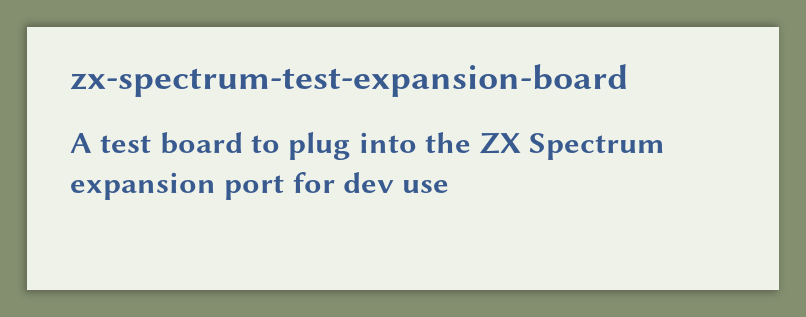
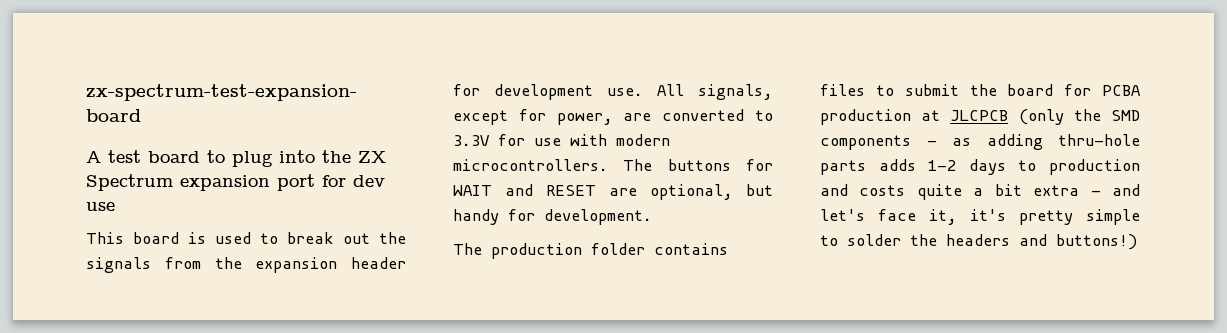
+ This board is used to break out the signals from the expansion header for development use. All signals, except for power, are converted to 3.3V for use with modern microcontrollers. The buttons for WAIT and RESET are optional, but handy for development.
+ The production folder contains files to submit the board for PCBA production at JLCPCB (only the SMD components - as adding thru-hole parts adds 1-2 days to production and costs quite a bit extra - and let's face it, it's pretty simple to solder the headers and buttons!)

